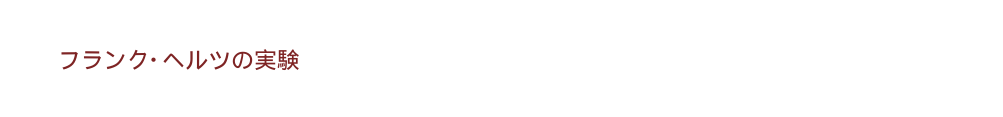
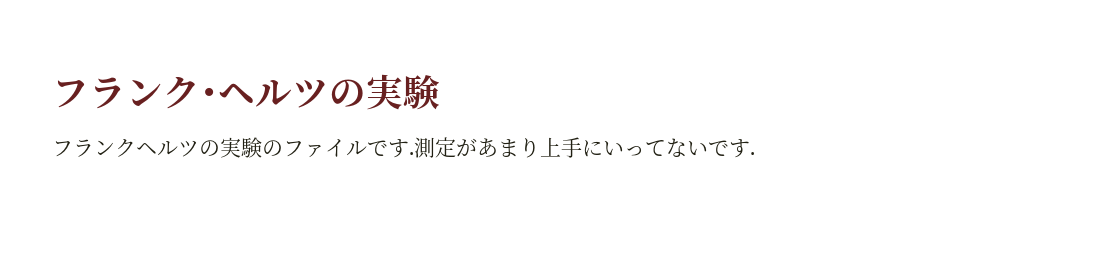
+ フランクヘルツの実験のファイルです.測定があまり上手にいってないです.

